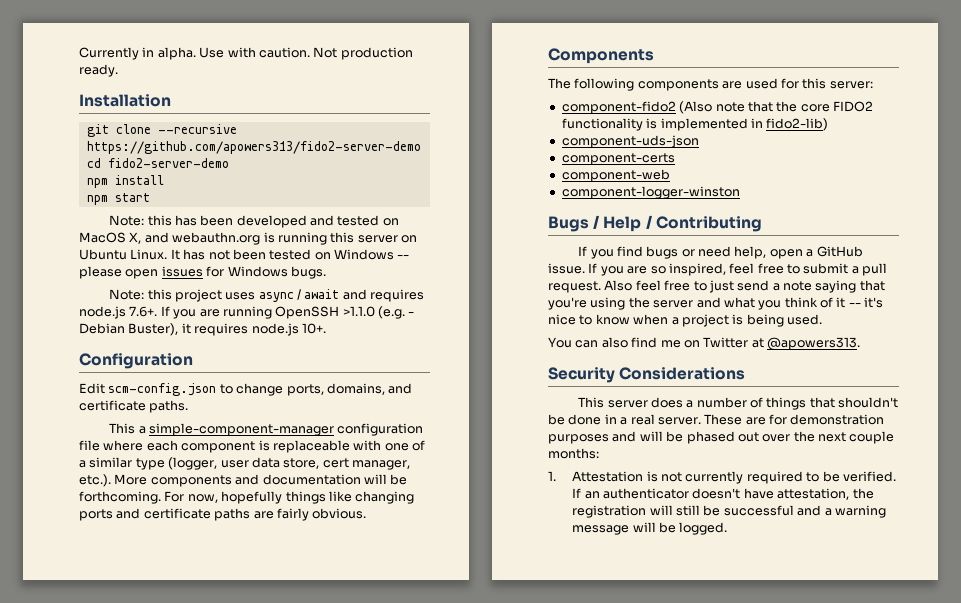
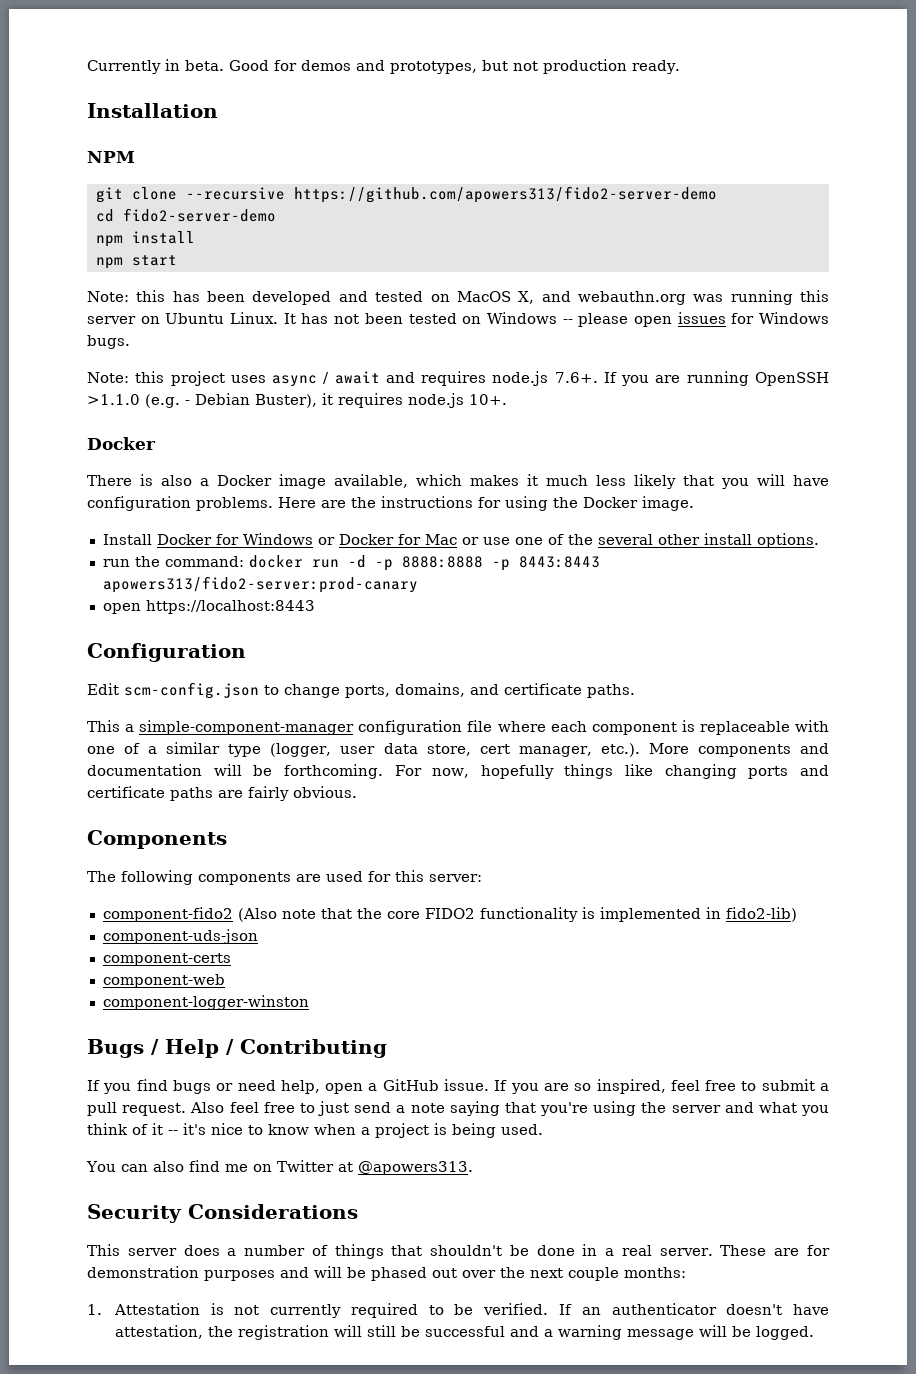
- Currently in alpha. Use with caution. Not production ready.
+ Currently in beta. Good for demos and prototypes, but not production ready.
+ NPM
- Note: this has been developed and tested on MacOS X, and webauthn.org is running this server on Ubuntu Linux.
+ Note: this has been developed and tested on MacOS X, and webauthn.org was running this server on Ubuntu Linux.
  Note: this project uses async / await and requires node.js 7.6+. If you are running OpenSSH >1.1.0 (e.g. - Debian Buster), it requires node.js 10+.
+ Docker
+ There is also a Docker image available, which makes it much less likely that you will have configuration problems. Here are the instructions for using the Docker image.
+ Install Docker for Windows or Docker for Mac or use one of the several other install options.
+ run the command: docker run -d -p 8888:8888 -p 8443:8443 apowers313/fido2-server:prod-canary
+ open https://localhost:8443

